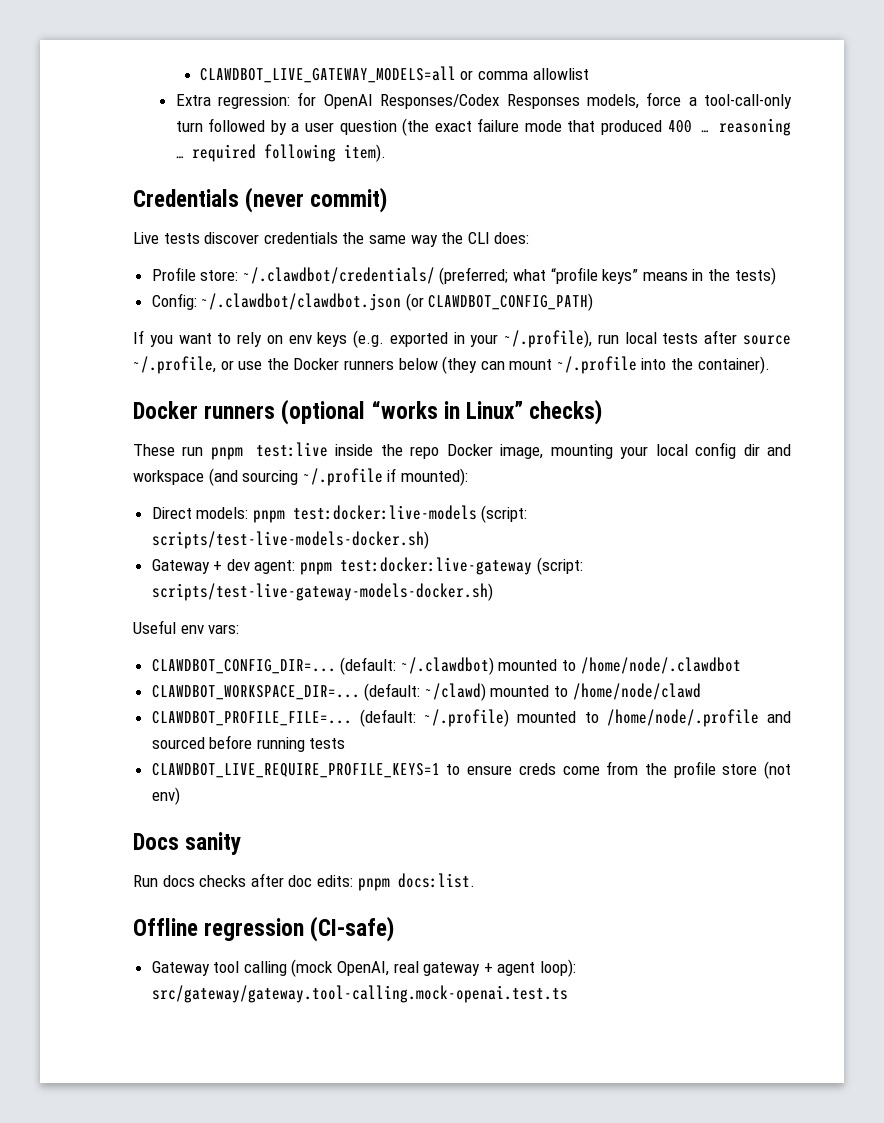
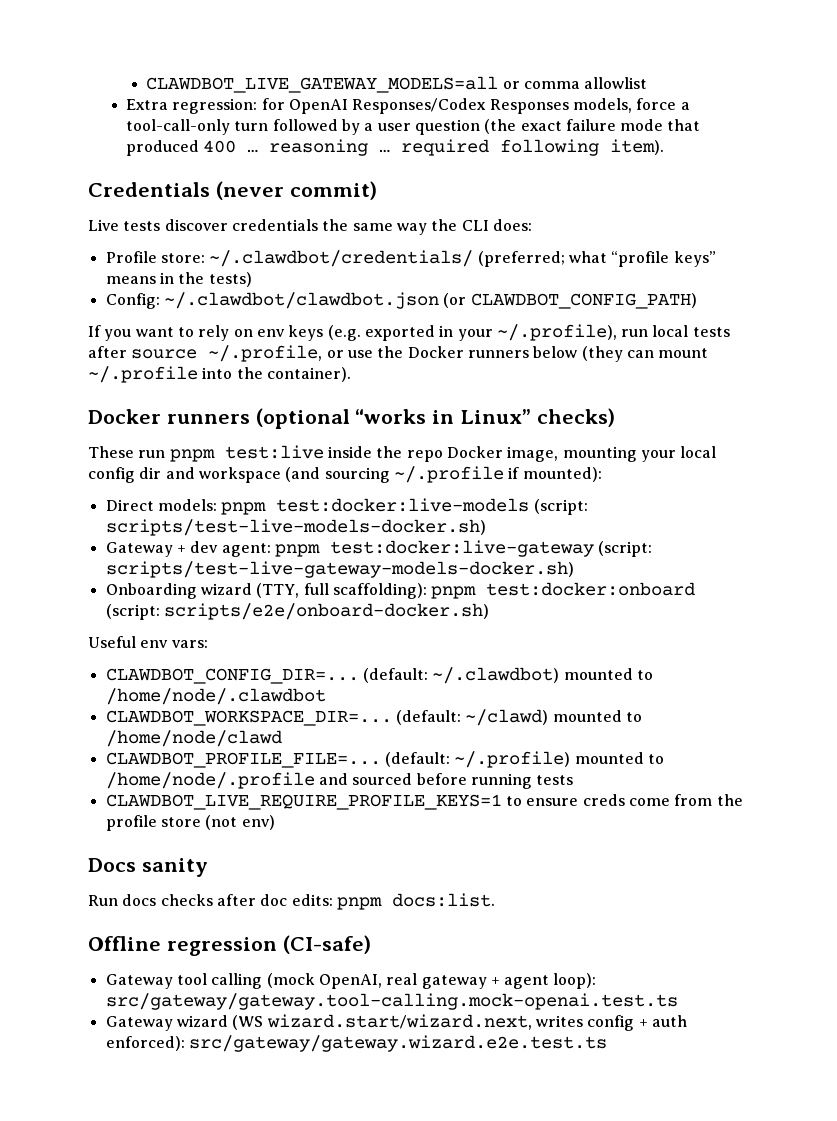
+ Onboarding wizard (TTY, full scaffolding): pnpm test:docker:onboard (script: scripts/e2e/onboard-docker.sh)
+ Gateway wizard (WS wizard.start/wizard.next, writes config + auth enforced): src/gateway/gateway.wizard.e2e.test.ts

